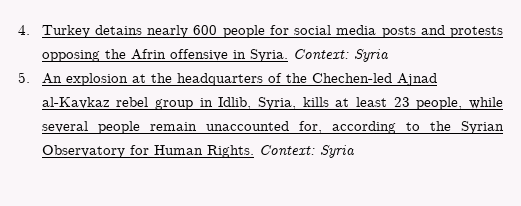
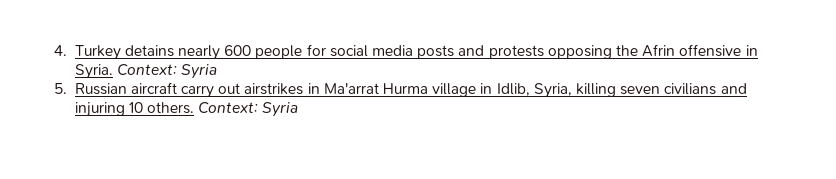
- 5. An explosion at the headquarters of the Chechen-led Ajnad al-Kavkaz rebel group in Idlib, Syria, kills at least 23 people, while several people remain unaccounted for, according to the Syrian Observatory for Human Rights.
+ 5. Russian aircraft carry out airstrikes in Ma'arrat Hurma village in Idlib, Syria, killing seven civilians and injuring 10 others.

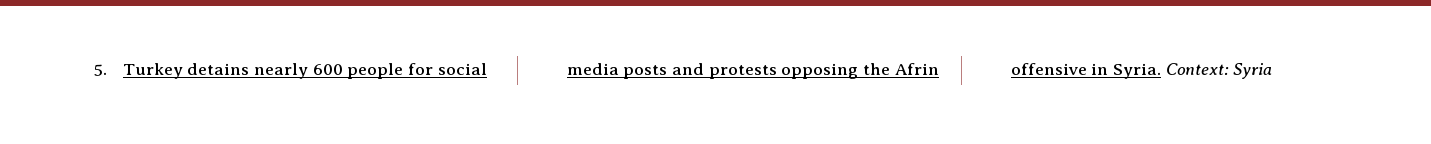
- 4. Turkey detains nearly 600 people for social media posts and protests opposing the Afrin offensive in Syria.
+ 5. Turkey detains nearly 600 people for social media posts and protests opposing the Afrin offensive in Syria.
- 5. Russian aircraft carry out airstrikes in Ma'arrat Hurma village in Idlib, Syria, killing seven civilians and injuring 10 others. Context: Syria

